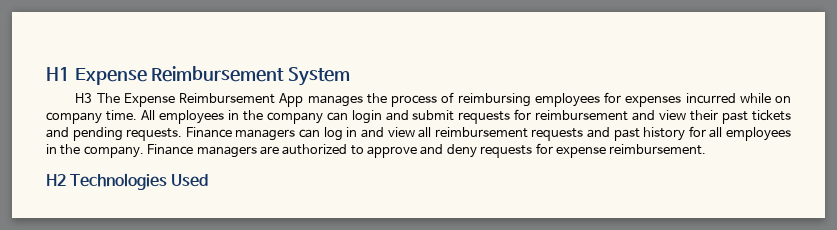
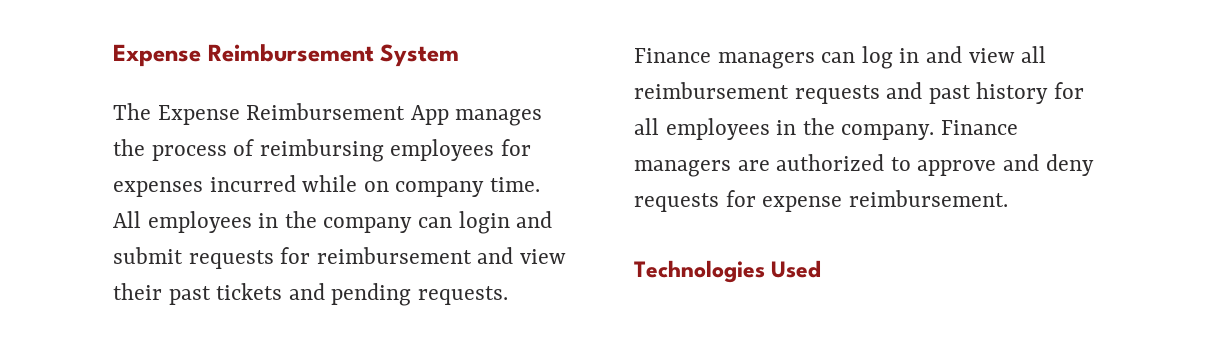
- H1 Expense Reimbursement System
+ Expense Reimbursement System
- H3 The Expense Reimbursement App manages the process of reimbursing employees for expenses incurred while on company time.
+ The Expense Reimbursement App manages the process of reimbursing employees for expenses incurred while on company time.
- H2 Technologies Used
+ Technologies Used

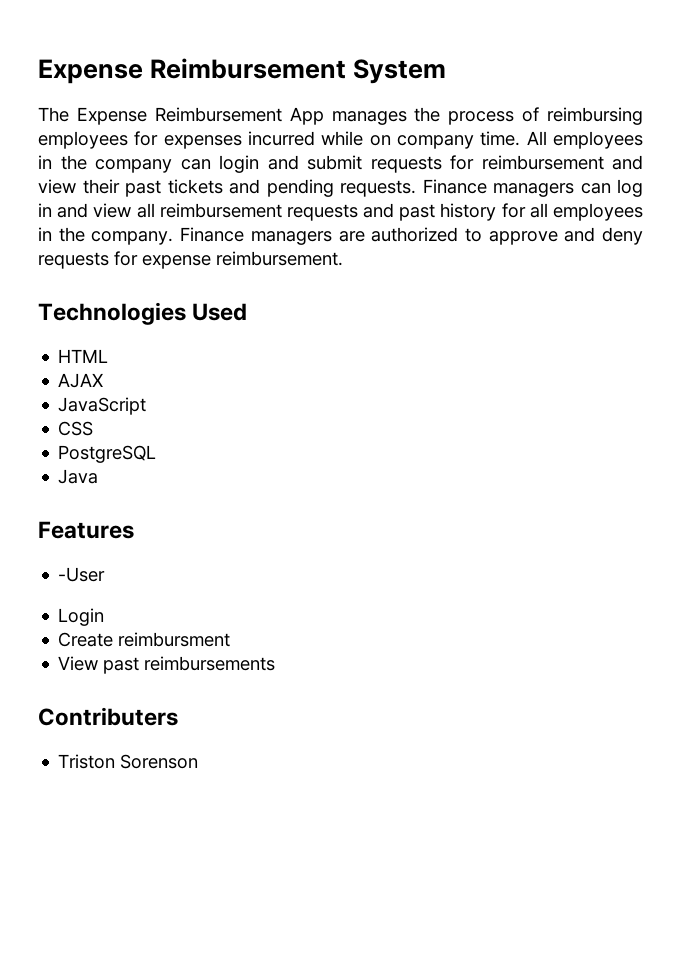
+ HTML
+ AJAX
+ JavaScript
+ CSS
+ PostgreSQL
+ Java
+ Features
+ -User
+ Login
+ Create reimbursment
+ View past reimbursements
+ Contributers
+ Triston Sorenson

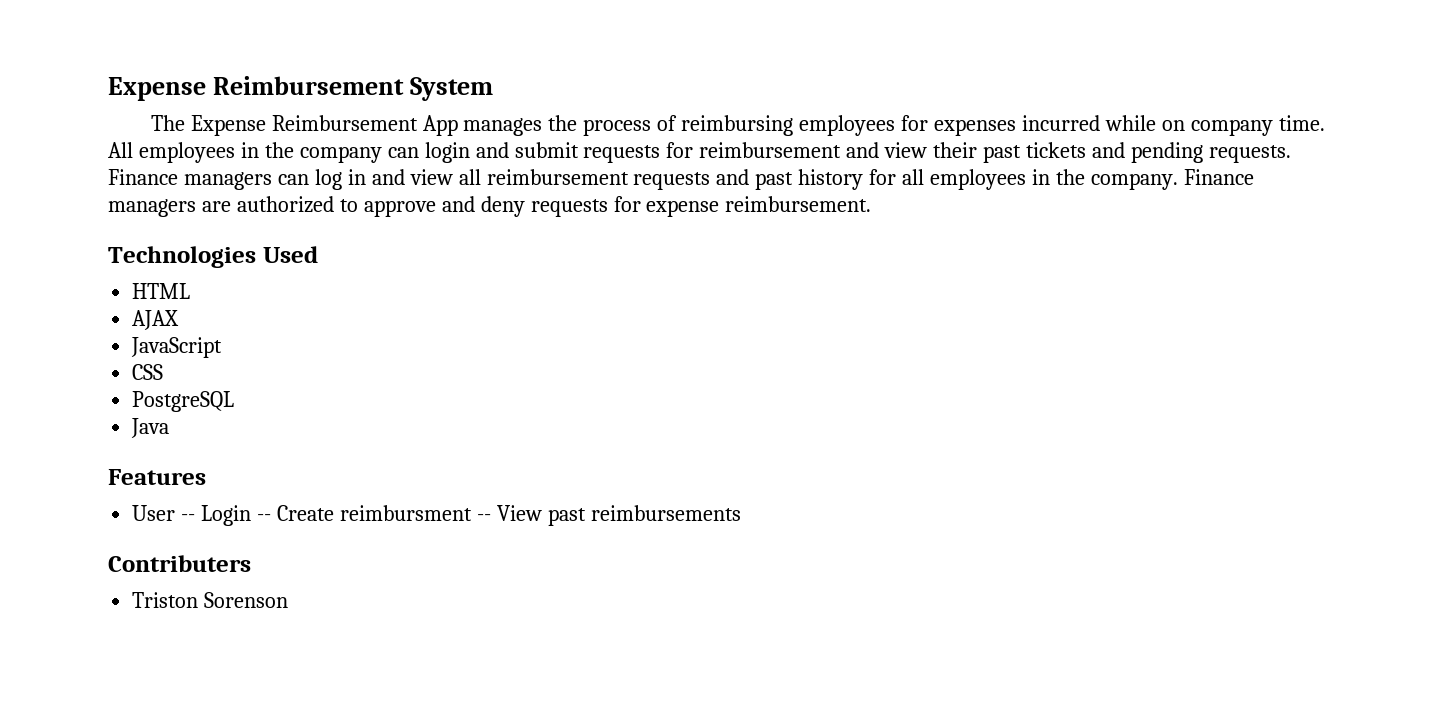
- -User
- Login
- Create reimbursment
- View past reimbursements
+ User -- Login -- Create reimbursment -- View past reimbursements

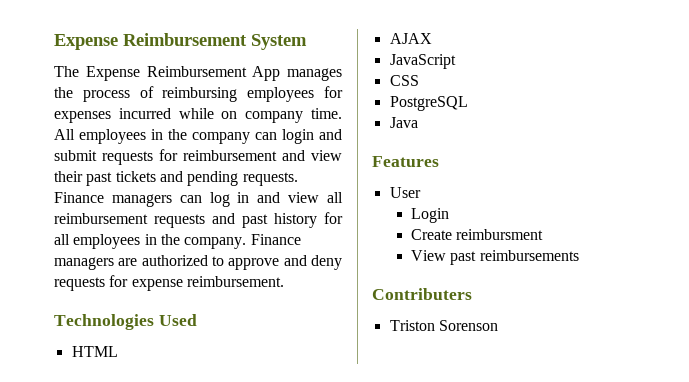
- User -- Login -- Create reimbursment -- View past reimbursements
+ User
+ Login
+ Create reimbursment
+ View past reimbursements

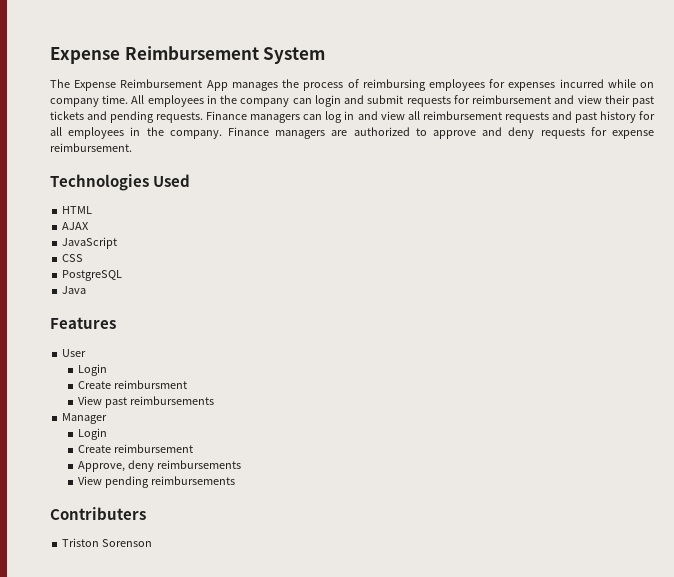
+ Manager
+ Login
+ Create reimbursement
+ Approve, deny reimbursements
+ View pending reimbursements

